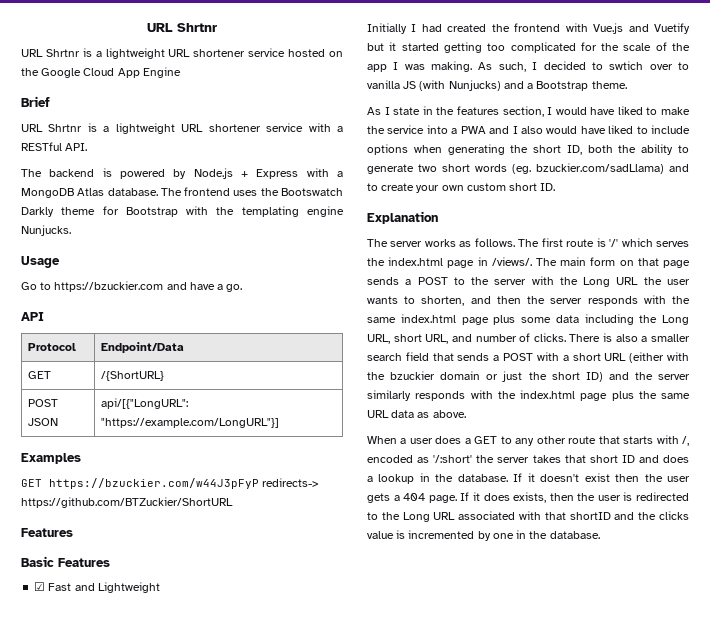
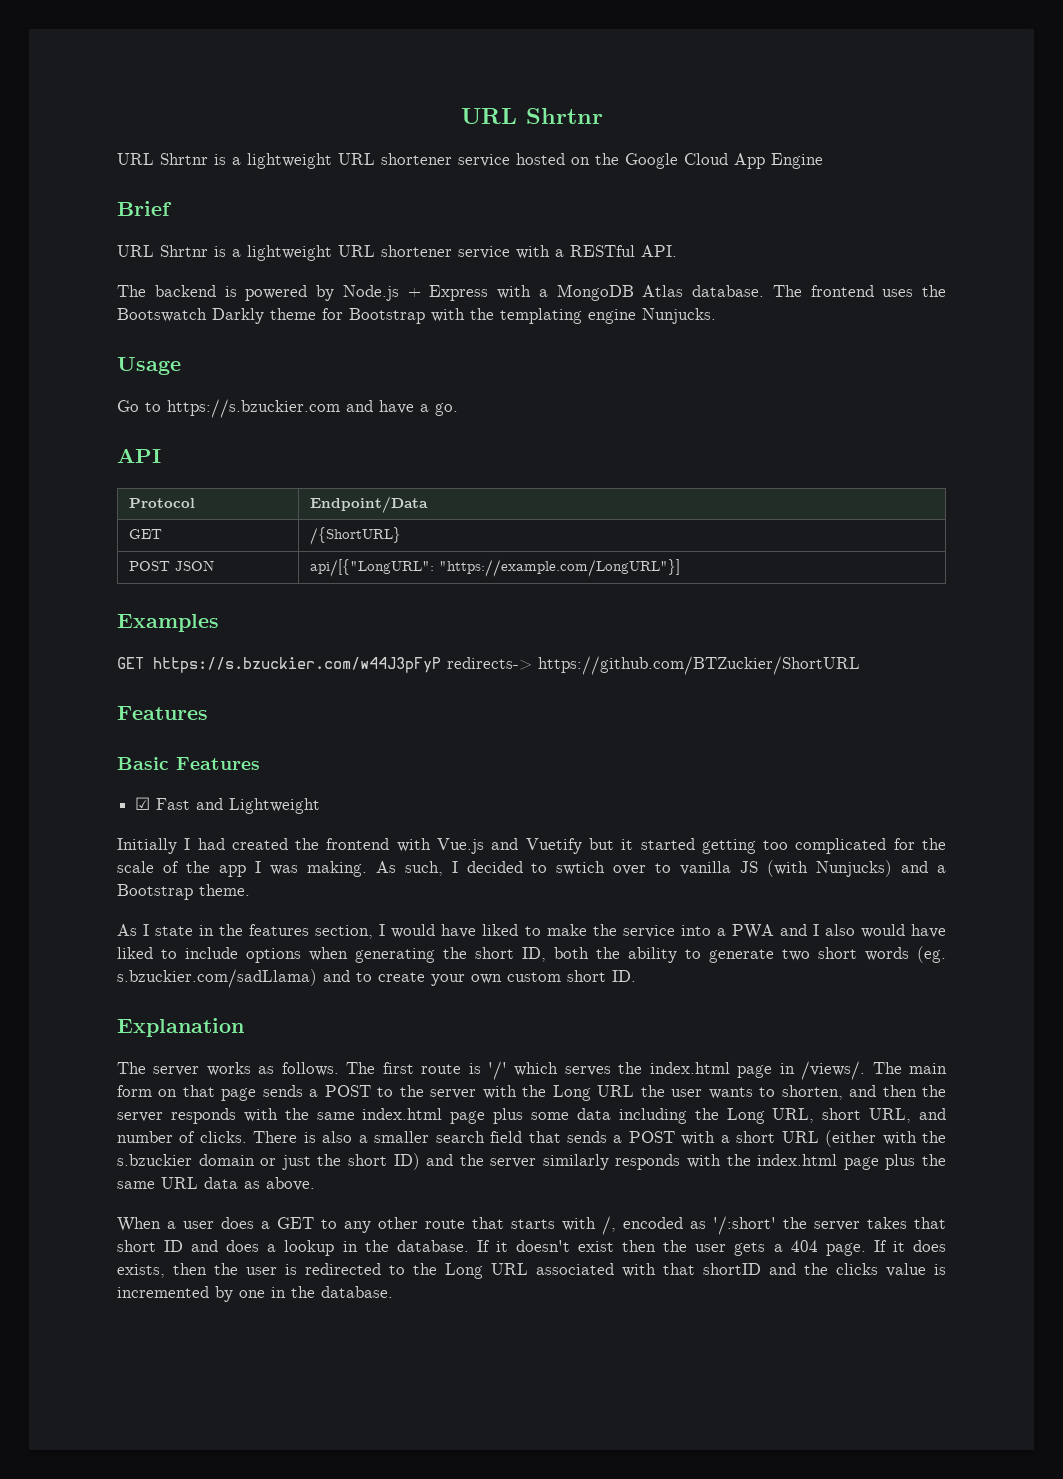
- Go to https://bzuckier.com and have a go.
+ Go to https://s.bzuckier.com and have a go.
- GET https://bzuckier.com/w44J3pFyP redirects-> https://github.com/BTZuckier/ShortURL
+ GET https://s.bzuckier.com/w44J3pFyP redirects-> https://github.com/BTZuckier/ShortURL
- As I state in the features section, I would have liked to make the service into a PWA and I also would have liked to include options when generating the short ID, both the ability to generate two short words (eg. bzuckier.com/sadLlama) and to create your own custom short ID.
+ As I state in the features section, I would have liked to make the service into a PWA and I also would have liked to include options when generating the short ID, both the ability to generate two short words (eg. s.bzuckier.com/sadLlama) and to create your own custom short ID.
- There is also a smaller search field that sends a POST with a short URL (either with the bzuckier domain or just the short ID) and the server similarly responds with the index.html page plus the same URL data as above.
+ There is also a smaller search field that sends a POST with a short URL (either with the s.bzuckier domain or just the short ID) and the server similarly responds with the index.html page plus the same URL data as above.

